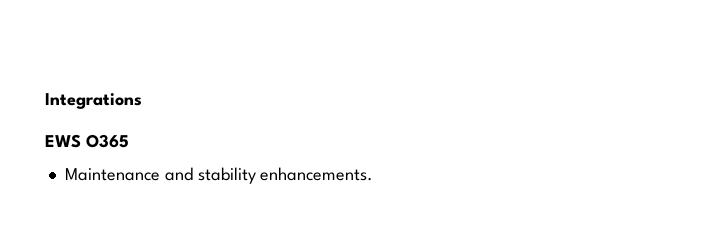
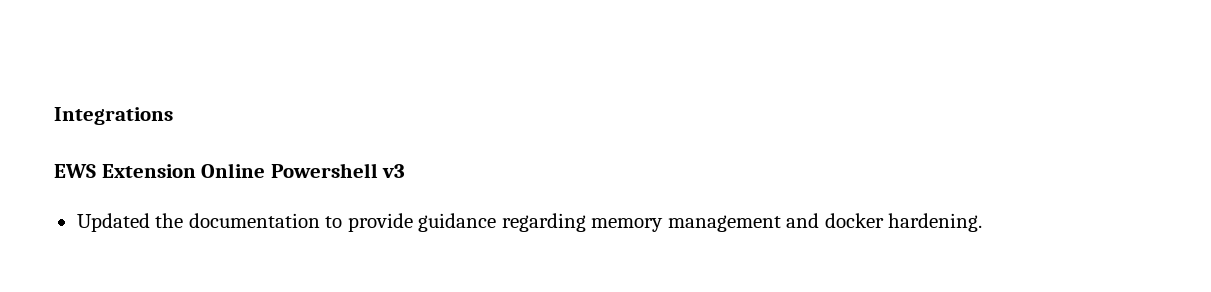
- EWS O365
- Maintenance and stability enhancements.
+ EWS Extension Online Powershell v3
+ Updated the documentation to provide guidance regarding memory management and docker hardening.

